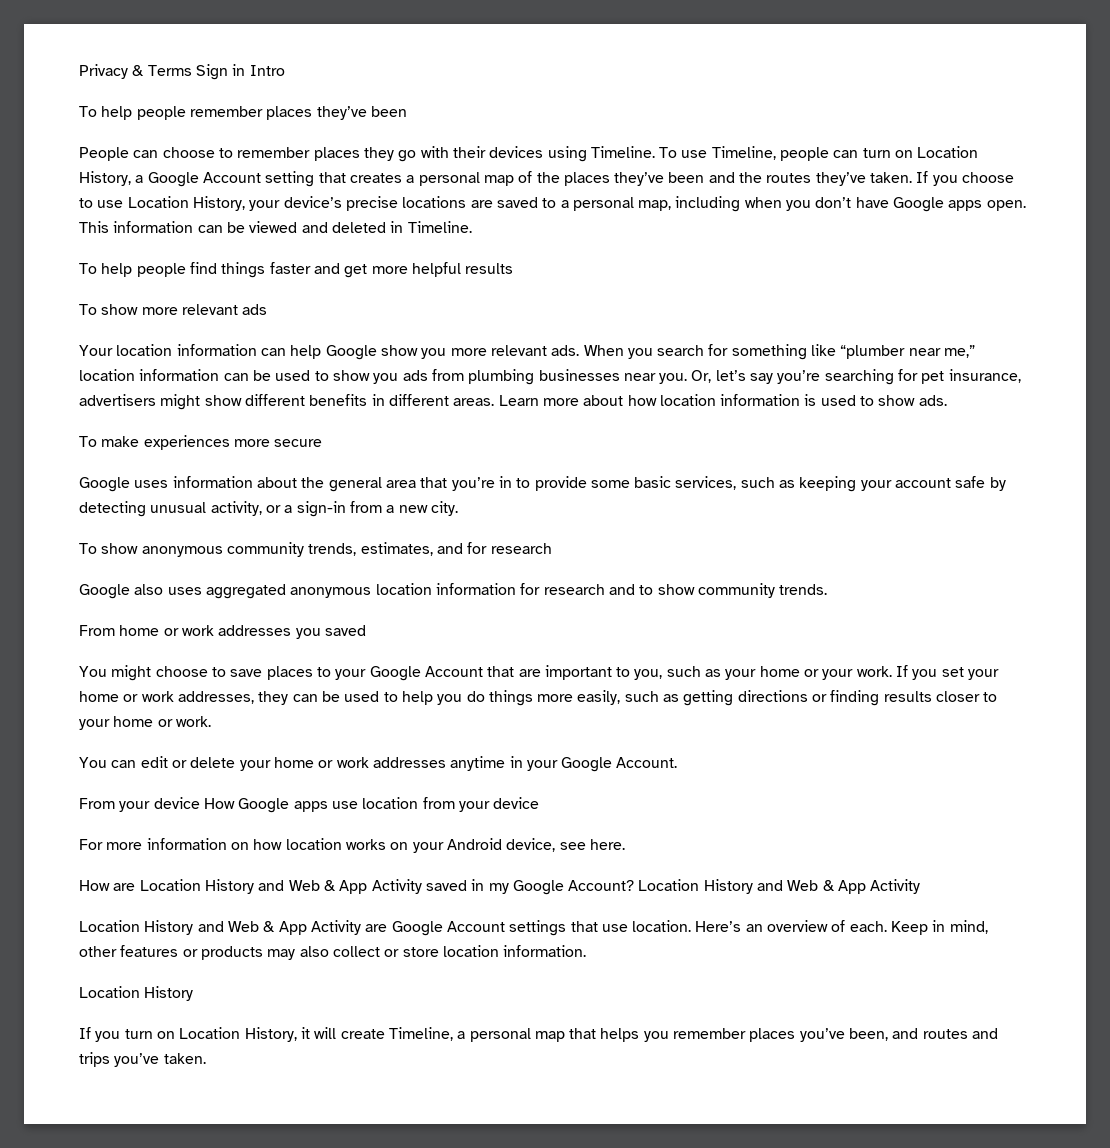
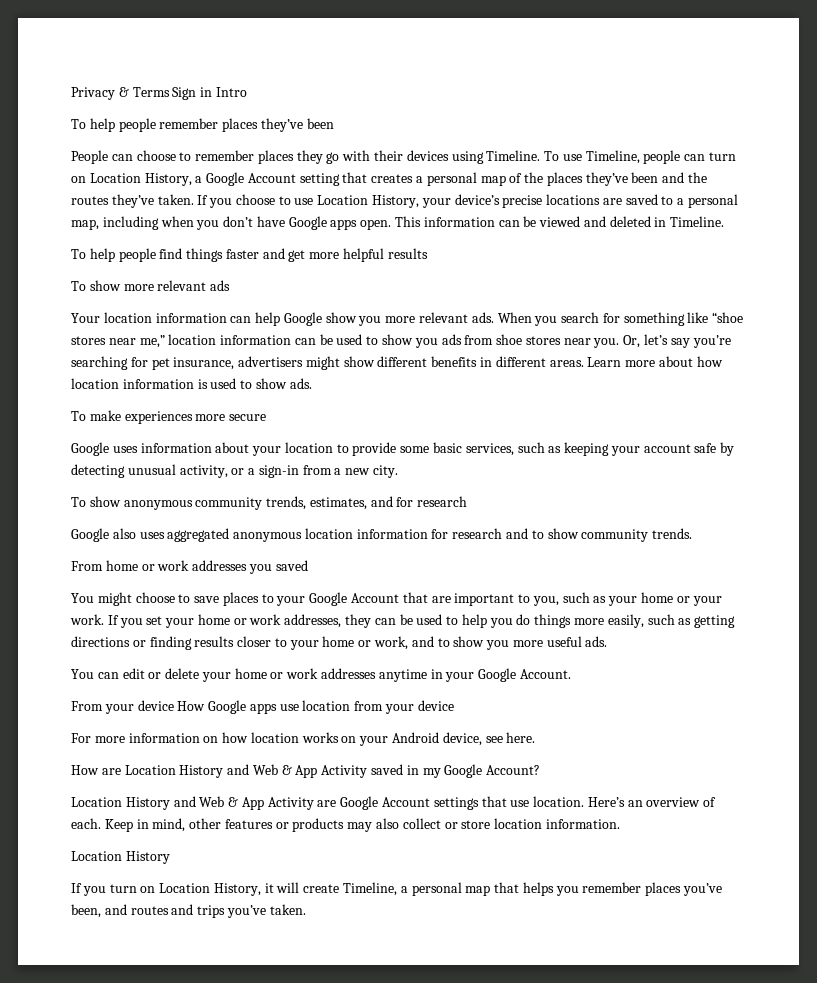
- When you search for something like “plumber near me,” location information can be used to show you ads from plumbing businesses near you.
+ When you search for something like “shoe stores near me,” location information can be used to show you ads from shoe stores near you.
- Google uses information about the general area that you’re in to provide some basic services, such as keeping your account safe by detecting unusual activity, or a sign-in from a new city.
+ Google uses information about your location to provide some basic services, such as keeping your account safe by detecting unusual activity, or a sign-in from a new city.
- If you set your home or work addresses, they can be used to help you do things more easily, such as getting directions or finding results closer to your home or work.
+ If you set your home or work addresses, they can be used to help you do things more easily, such as getting directions or finding results closer to your home or work, and to show you more useful ads.
- How are Location History and Web & App Activity saved in my Google Account? Location History and Web & App Activity
+ How are Location History and Web & App Activity saved in my Google Account?

